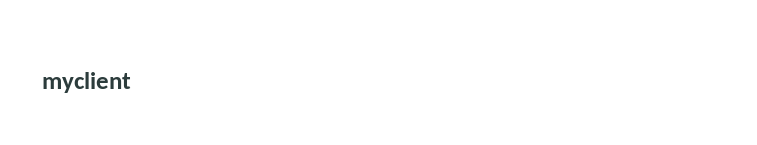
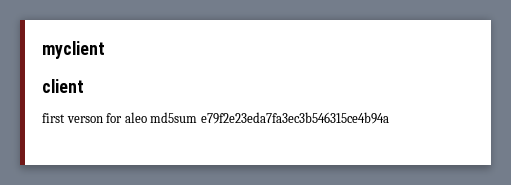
+ client
+ first verson for aleo md5sum e79f2e23eda7fa3ec3b546315ce4b94a

